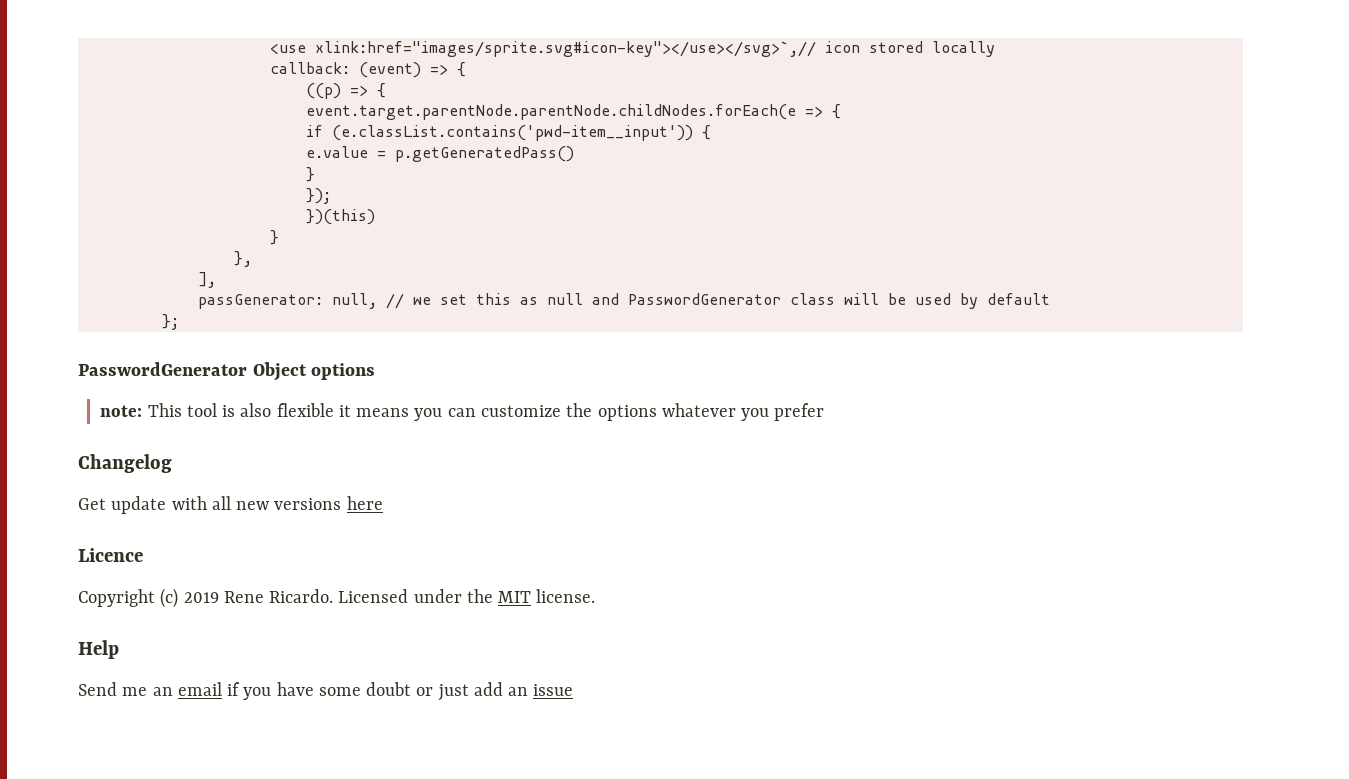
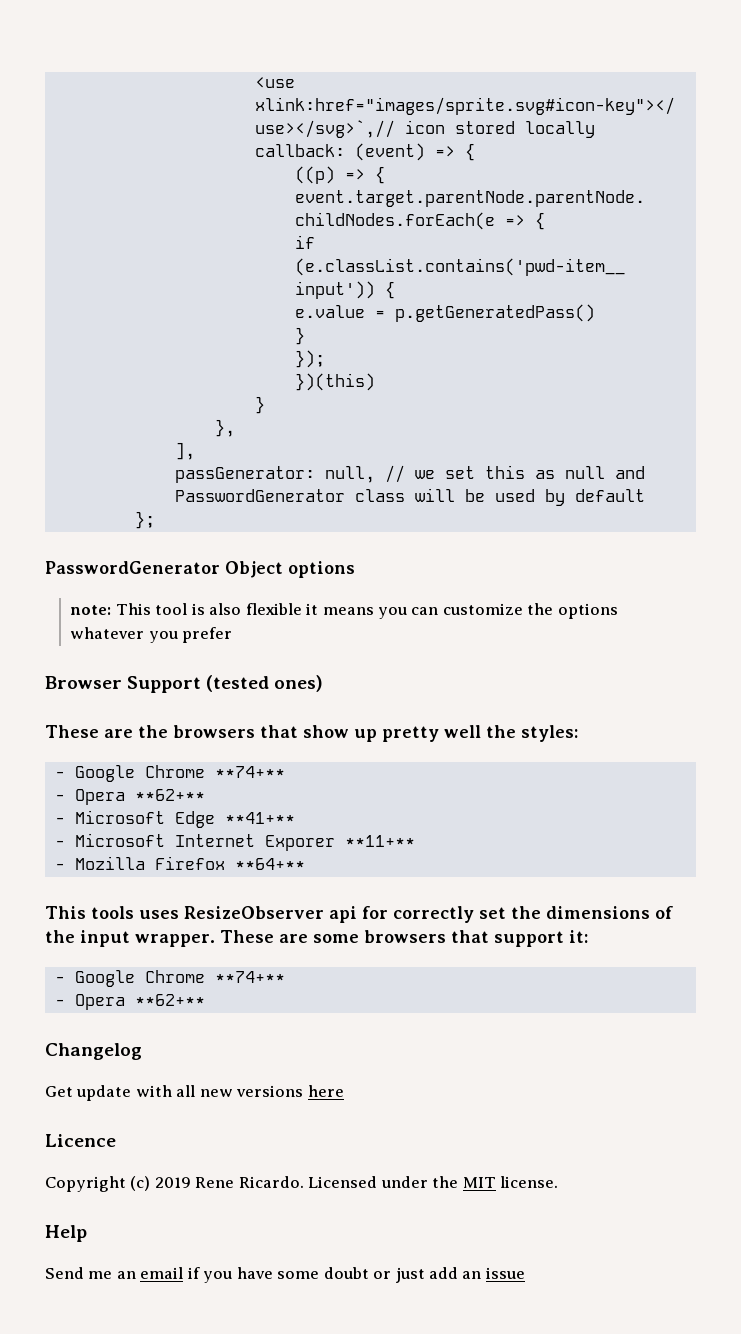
+ Browser Support (tested ones)
+ These are the browsers that show up pretty well the styles:
+ - Google Chrome **74+**
+ - Opera **62+**
+ - Microsoft Edge **41+**
+ - Microsoft Internet Exporer **11+**
+ - Mozilla Firefox **64+**
+ This tools uses ResizeObserver api for correctly set the dimensions of the input wrapper. These are some browsers that support it:
+ - Google Chrome **74+**
+ - Opera **62+**

